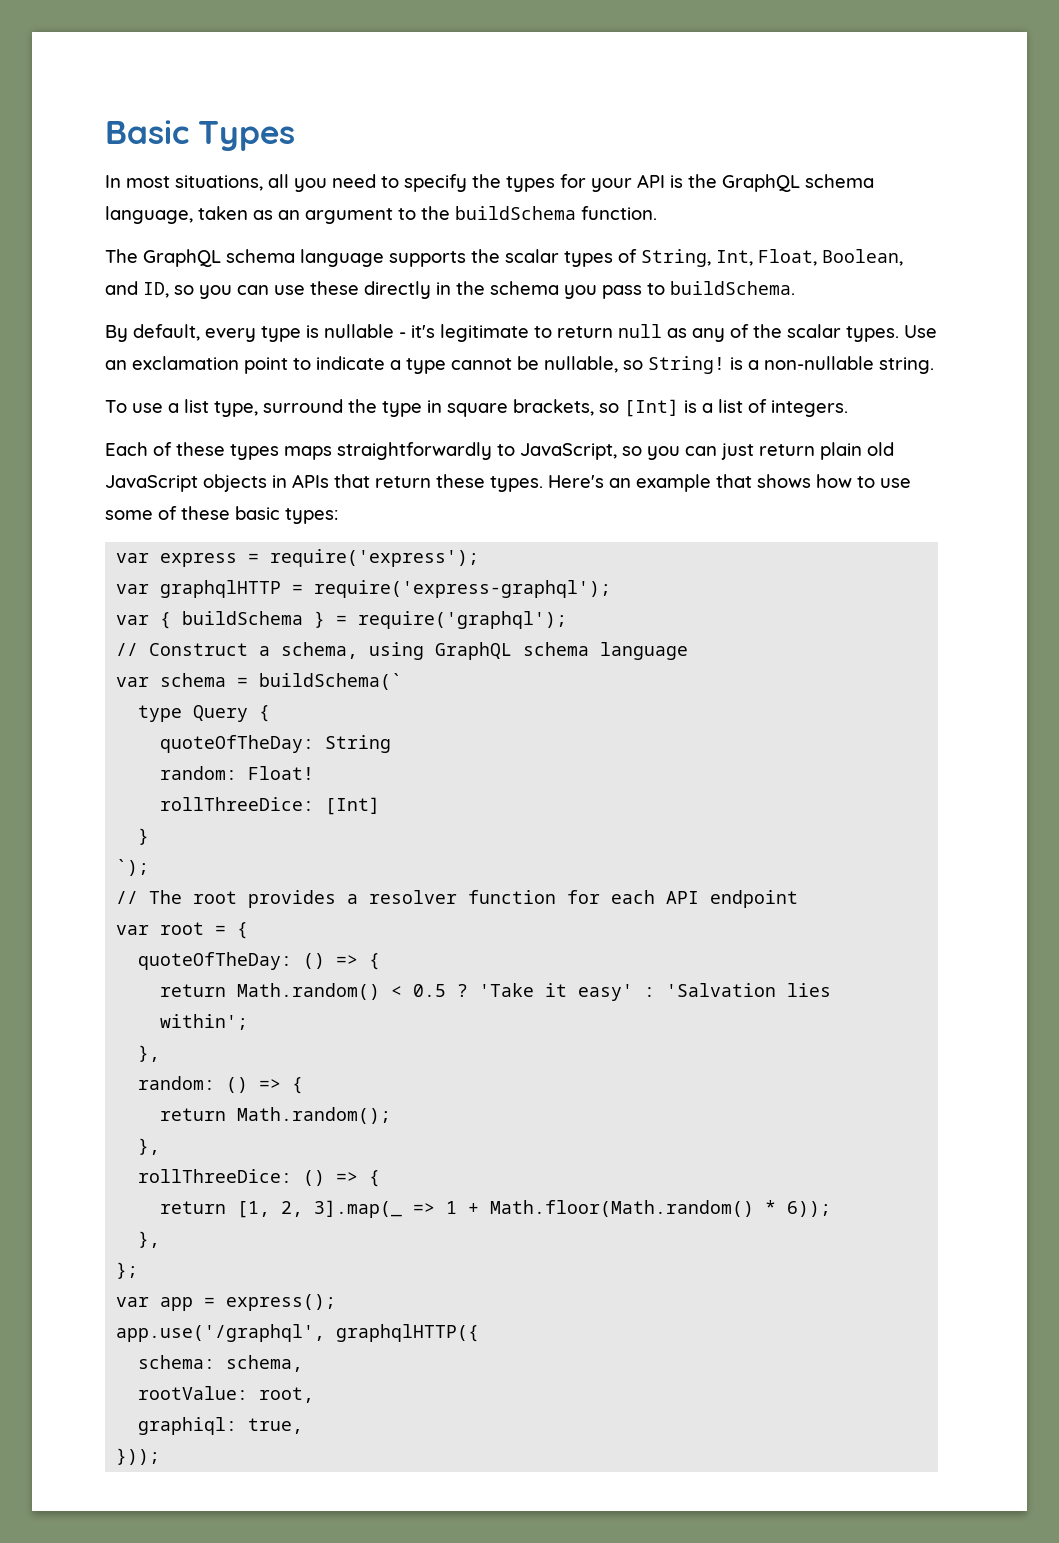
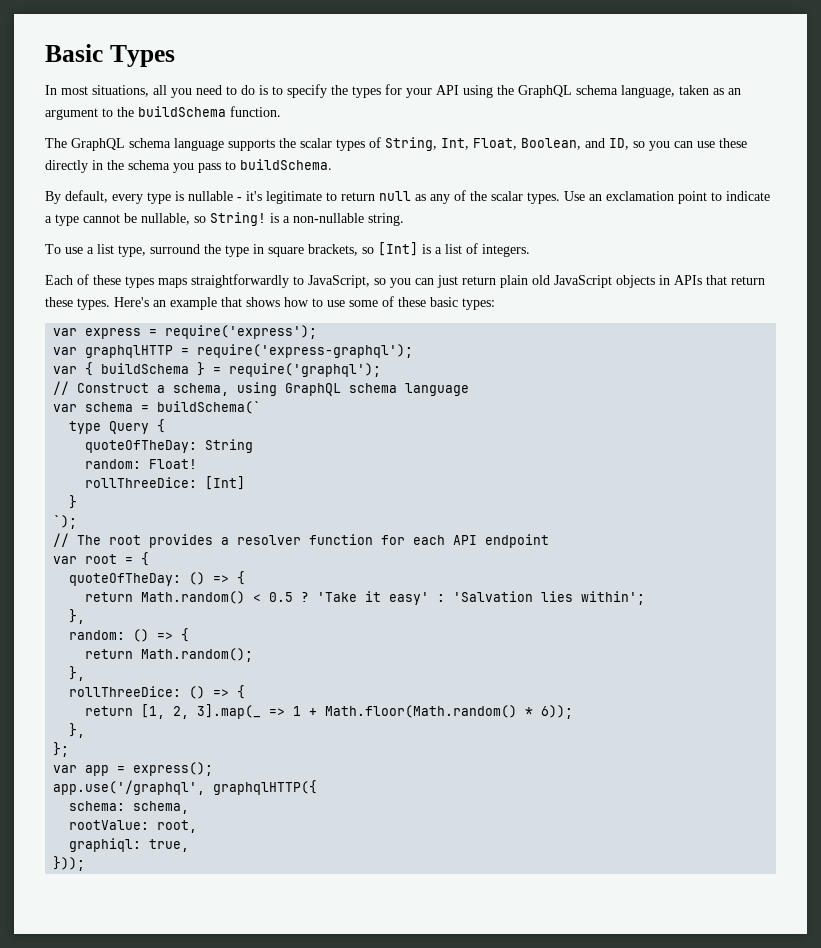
- In most situations, all you need to specify the types for your API is the GraphQL schema language, taken as an argument to the buildSchema function.
+ In most situations, all you need to do is to specify the types for your API using the GraphQL schema language, taken as an argument to the buildSchema function.

